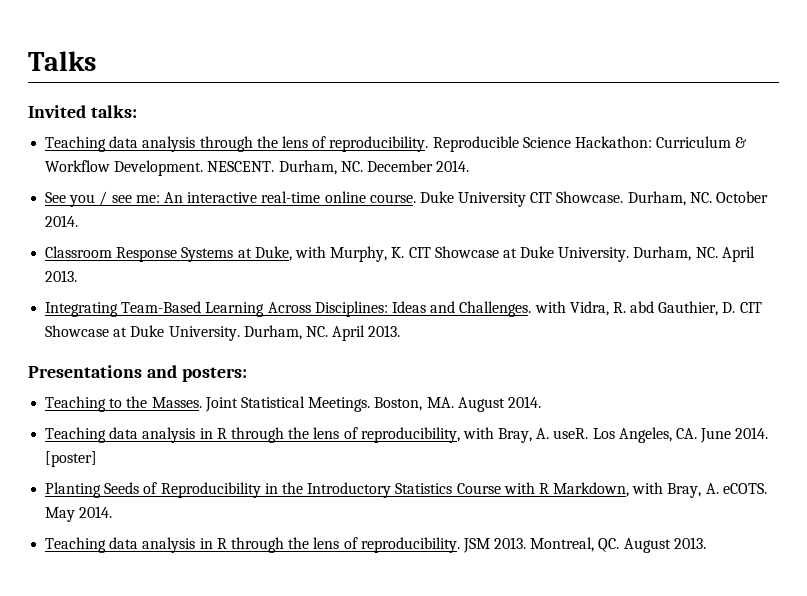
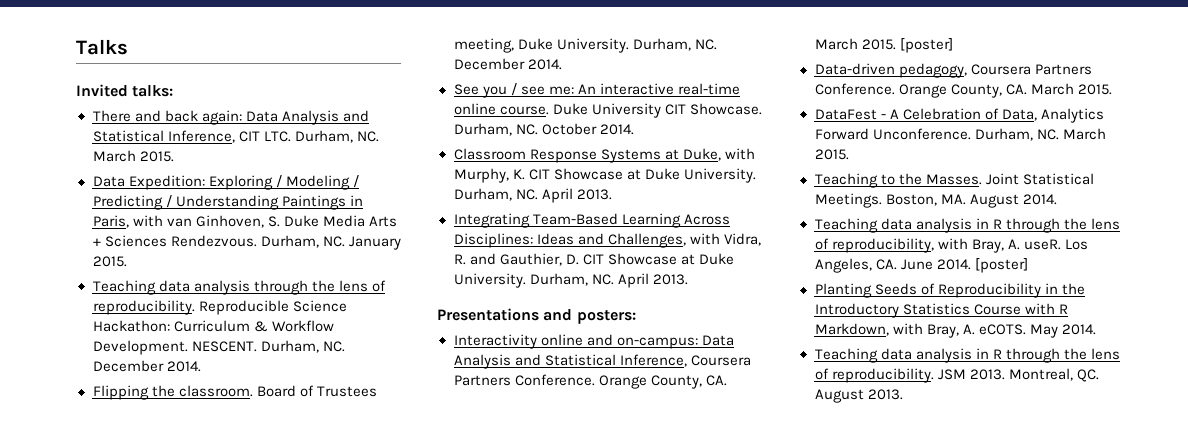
+ There and back again: Data Analysis and Statistical Inference, CIT LTC. Durham, NC. March 2015.
+ Data Expedition: Exploring / Modeling / Predicting / Understanding Paintings in Paris, with van Ginhoven, S. Duke Media Arts + Sciences Rendezvous. Durham, NC. January 2015.
+ Flipping the classroom. Board of Trustees meeting, Duke University. Durham, NC. December 2014.
- Integrating Team-Based Learning Across Disciplines: Ideas and Challenges. with Vidra, R. abd Gauthier, D. CIT Showcase at Duke University.
+ Integrating Team-Based Learning Across Disciplines: Ideas and Challenges, with Vidra, R. and Gauthier, D. CIT Showcase at Duke University.
+ Interactivity online and on-campus: Data Analysis and Statistical Inference, Coursera Partners Conference. Orange County, CA. March 2015. [poster]
+ Data-driven pedagogy, Coursera Partners Conference. Orange County, CA. March 2015.
+ DataFest - A Celebration of Data, Analytics Forward Unconference. Durham, NC. March 2015.

